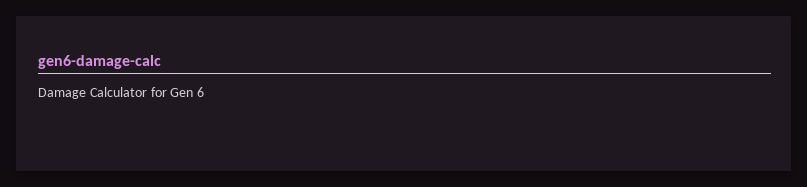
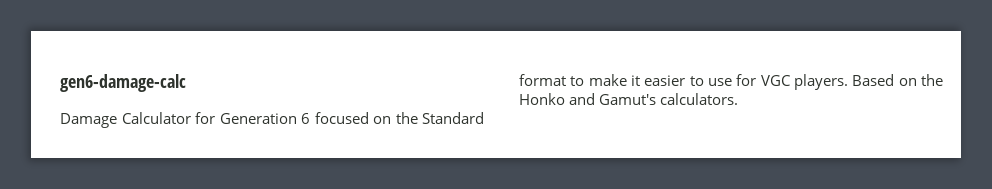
- Damage Calculator for Gen 6
+ Damage Calculator for Generation 6 focused on the Standard format to make it easier to use for VGC players. Based on the Honko and Gamut's calculators.

